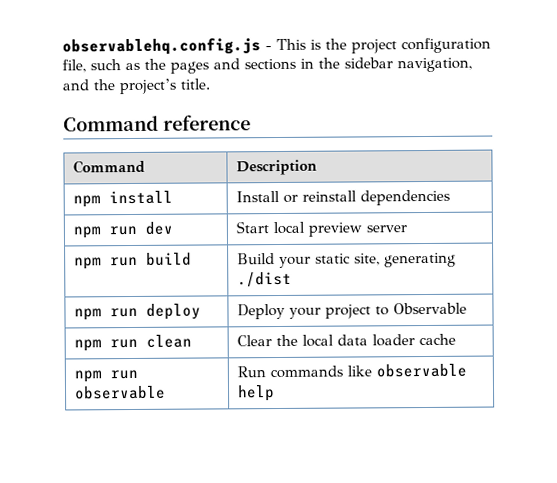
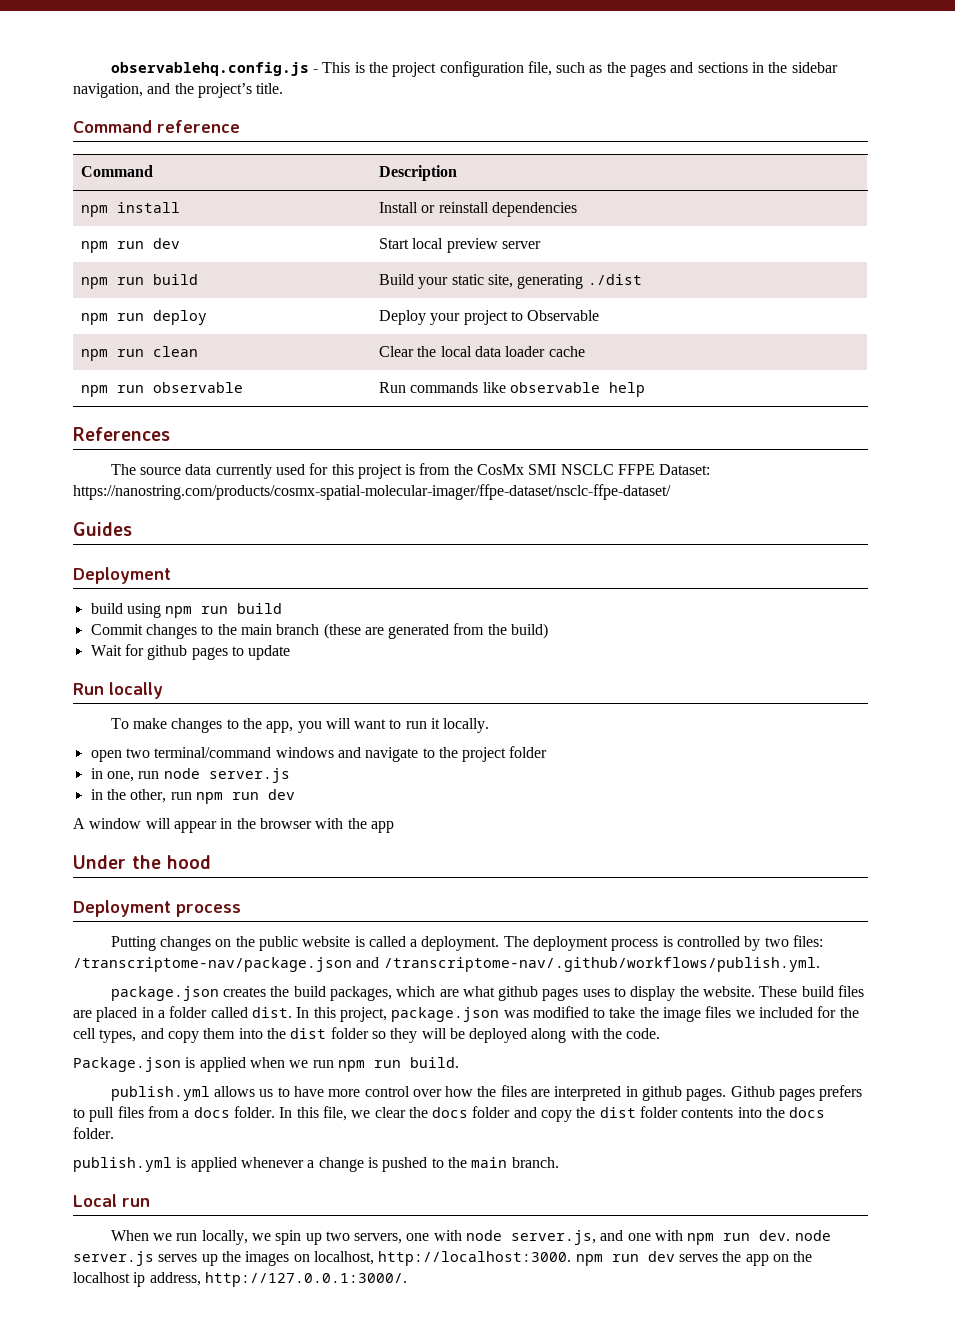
+ References
+ The source data currently used for this project is from the CosMx SMI NSCLC FFPE Dataset: https://nanostring.com/products/cosmx-spatial-molecular-imager/ffpe-dataset/nsclc-ffpe-dataset/
+ Guides
+ Deployment
+ build using npm run build
+ Commit changes to the main branch (these are generated from the build)
+ Wait for github pages to update
+ Run locally
+ To make changes to the app, you will want to run it locally.
+ open two terminal/command windows and navigate to the project folder
+ in one, run node server.js
+ in the other, run npm run dev
+ A window will appear in the browser with the app
+ Under the hood
+ Deployment process
+ Putting changes on the public website is called a deployment. The deployment process is controlled by two files: /transcriptome-nav/package.json and /transcriptome-nav/.github/workflows/publish.yml.
+ package.json creates the build packages, which are what github pages uses to display the website. These build files are placed in a folder called dist. In this project, package.json was modified to take the image files we included for the cell types, and copy them into the dist folder so they will be deployed along with the code.
+ Package.json is applied when we run npm run build.
+ publish.yml allows us to have more control over how the files are interpreted in github pages. Github pages prefers to pull files from a docs folder. In this file, we clear the docs folder and copy the dist folder contents into the docs folder.
+ publish.yml is applied whenever a change is pushed to the main branch.
+ Local run
+ When we run locally, we spin up two servers, one with node server.js, and one with npm run dev. node server.js serves up the images on localhost, http://localhost:3000. npm run dev serves the app on the localhost ip address, http://127.0.0.1:3000/.

